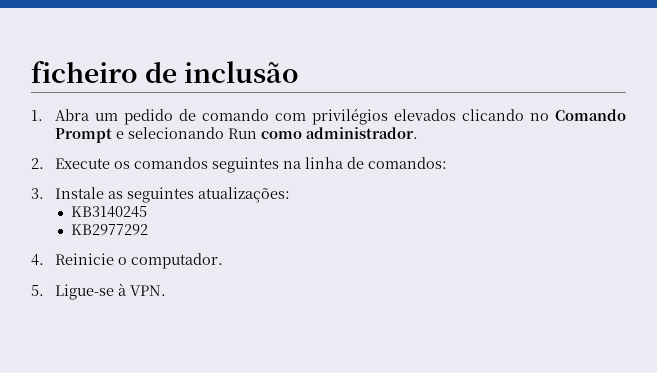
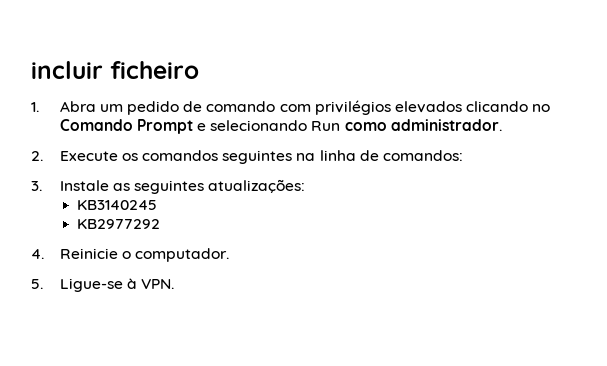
- ficheiro de inclusão
+ incluir ficheiro

